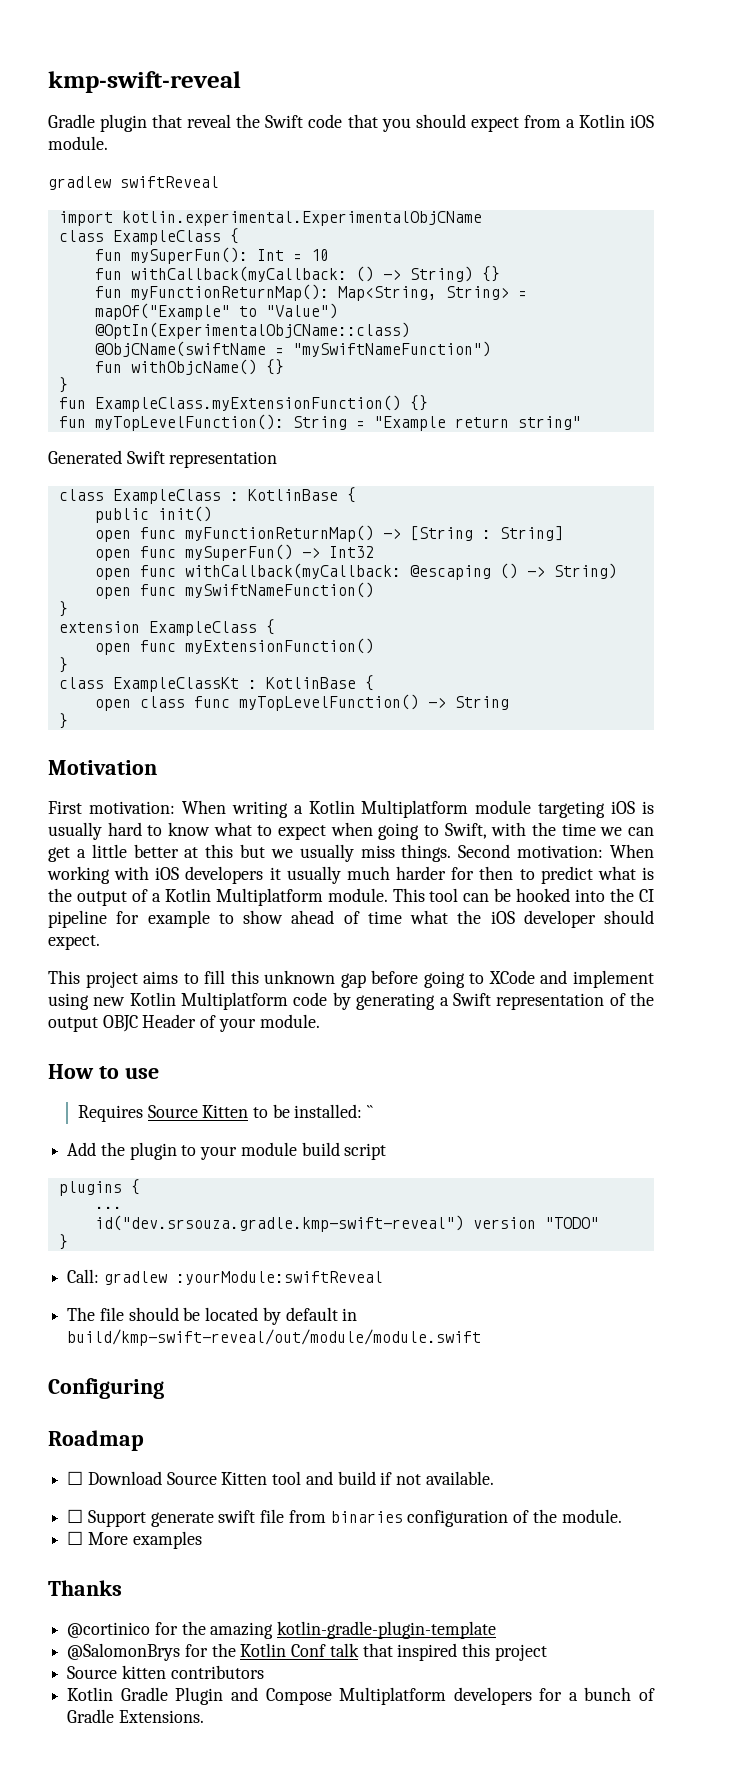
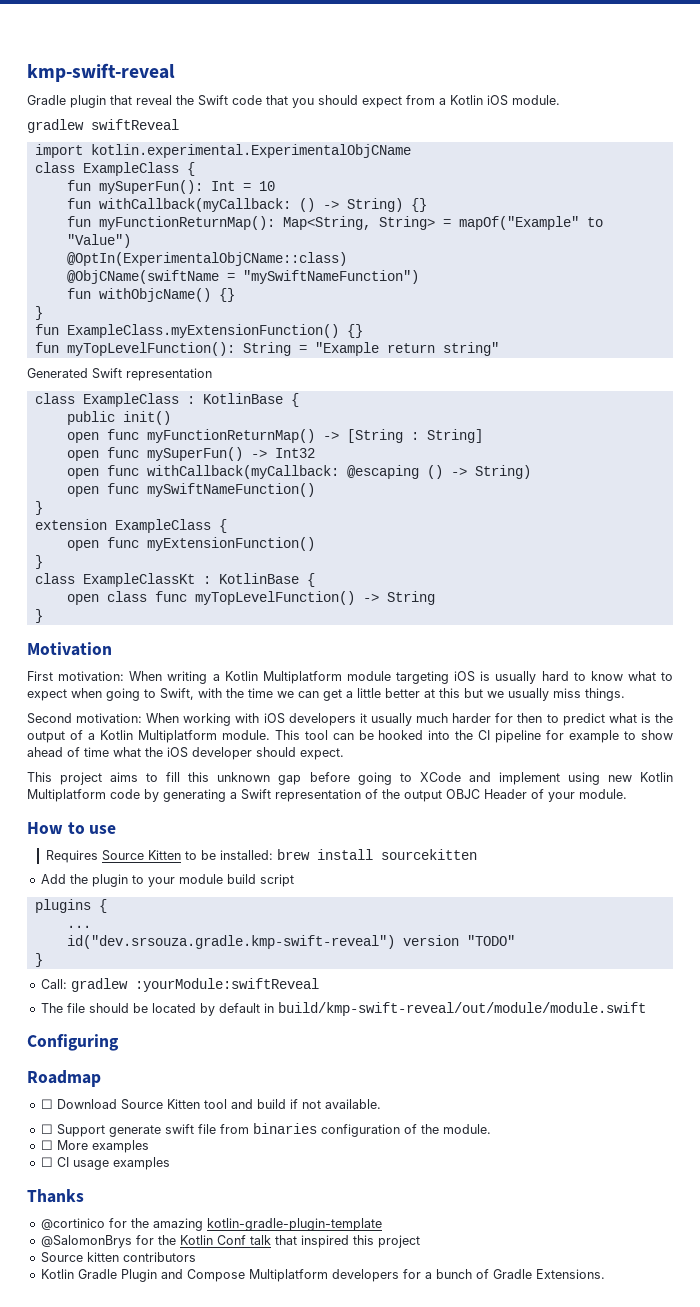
- When writing a Kotlin Multiplatform module targeting iOS is usually hard to know what to expect when going to Swift, with the time we can get a little better at this but we usually miss things. Second motivation:
+ When writing a Kotlin Multiplatform module targeting iOS is usually hard to know what to expect when going to Swift, with the time we can get a little better at this but we usually miss things.
+ Second motivation:
- Requires Source Kitten to be installed: ``
+ Requires Source Kitten to be installed: brew install sourcekitten
+ ☐ CI usage examples

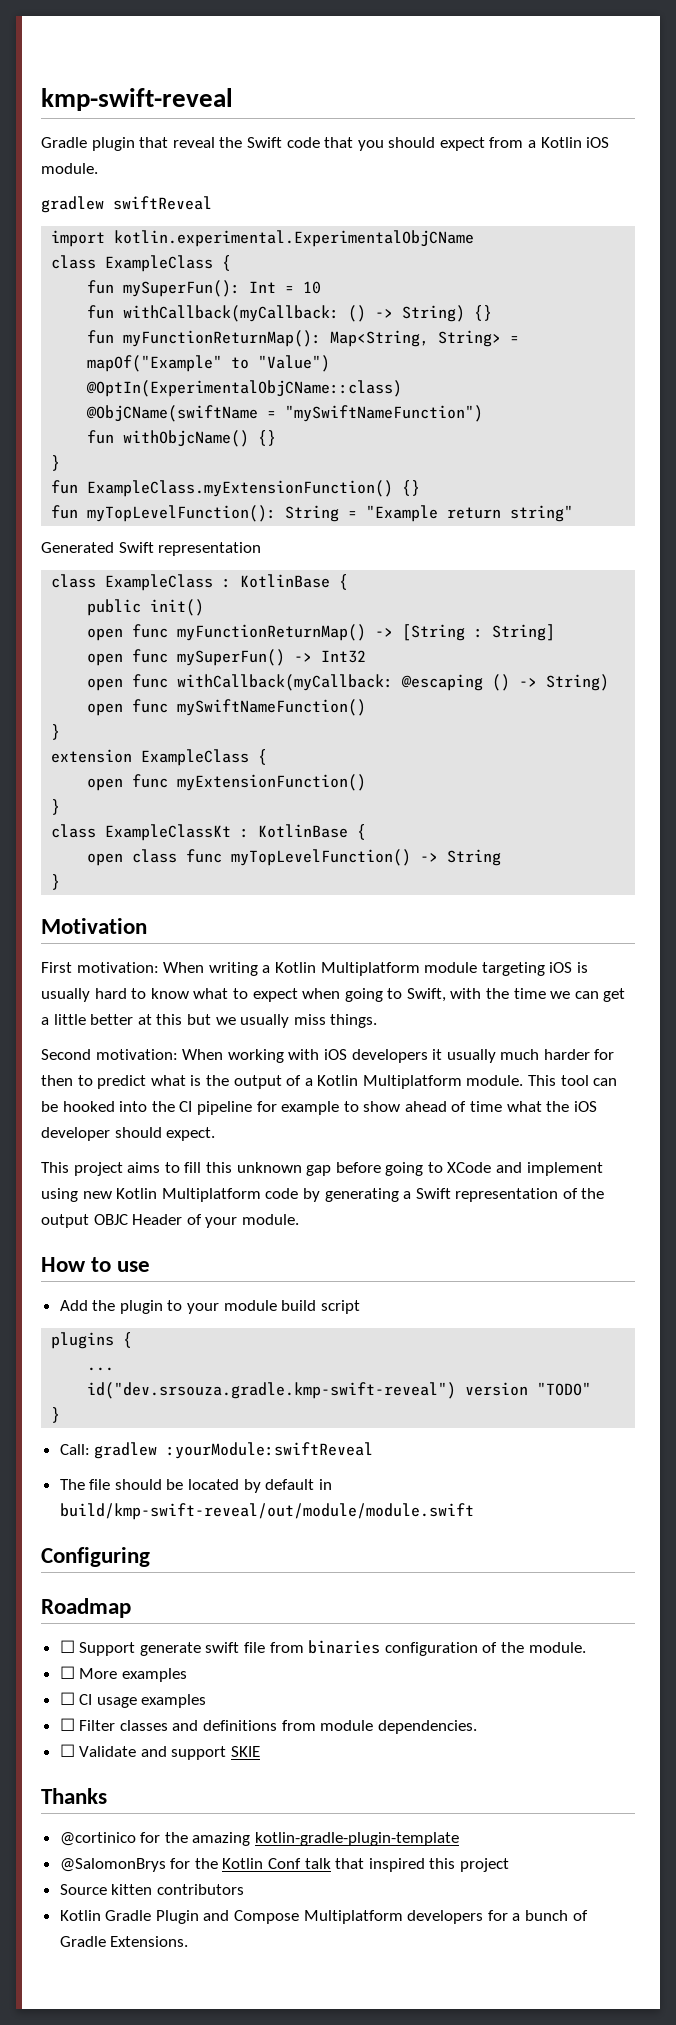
- Requires Source Kitten to be installed: brew install sourcekitten
- ☐ Download Source Kitten tool and build if not available.
+ ☐ Filter classes and definitions from module dependencies.
+ ☐ Validate and support SKIE

